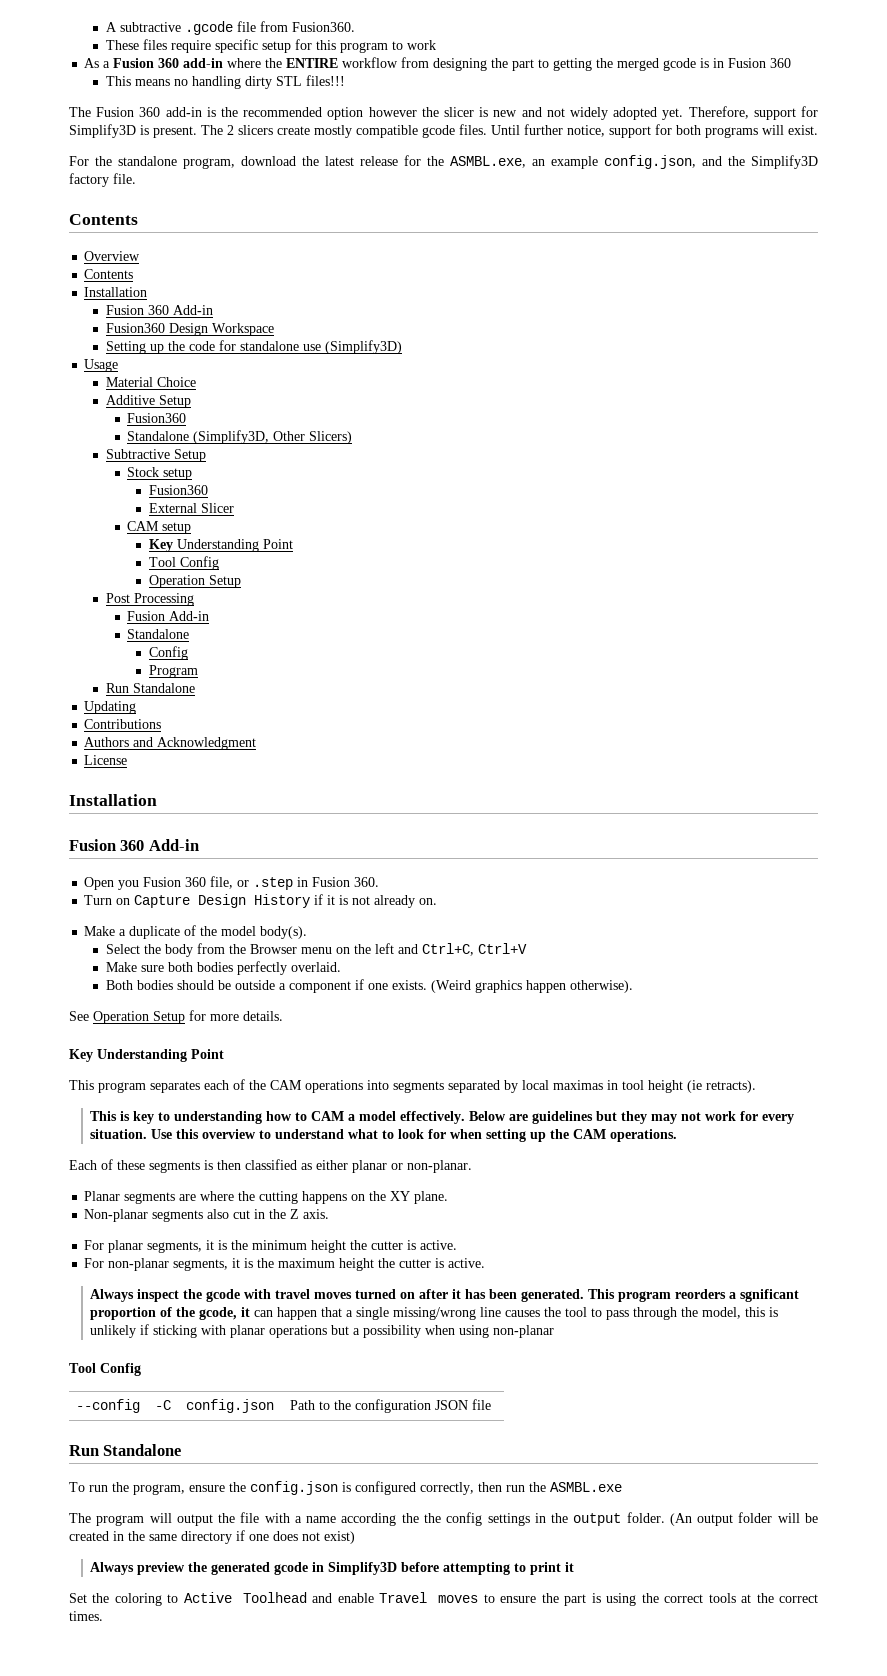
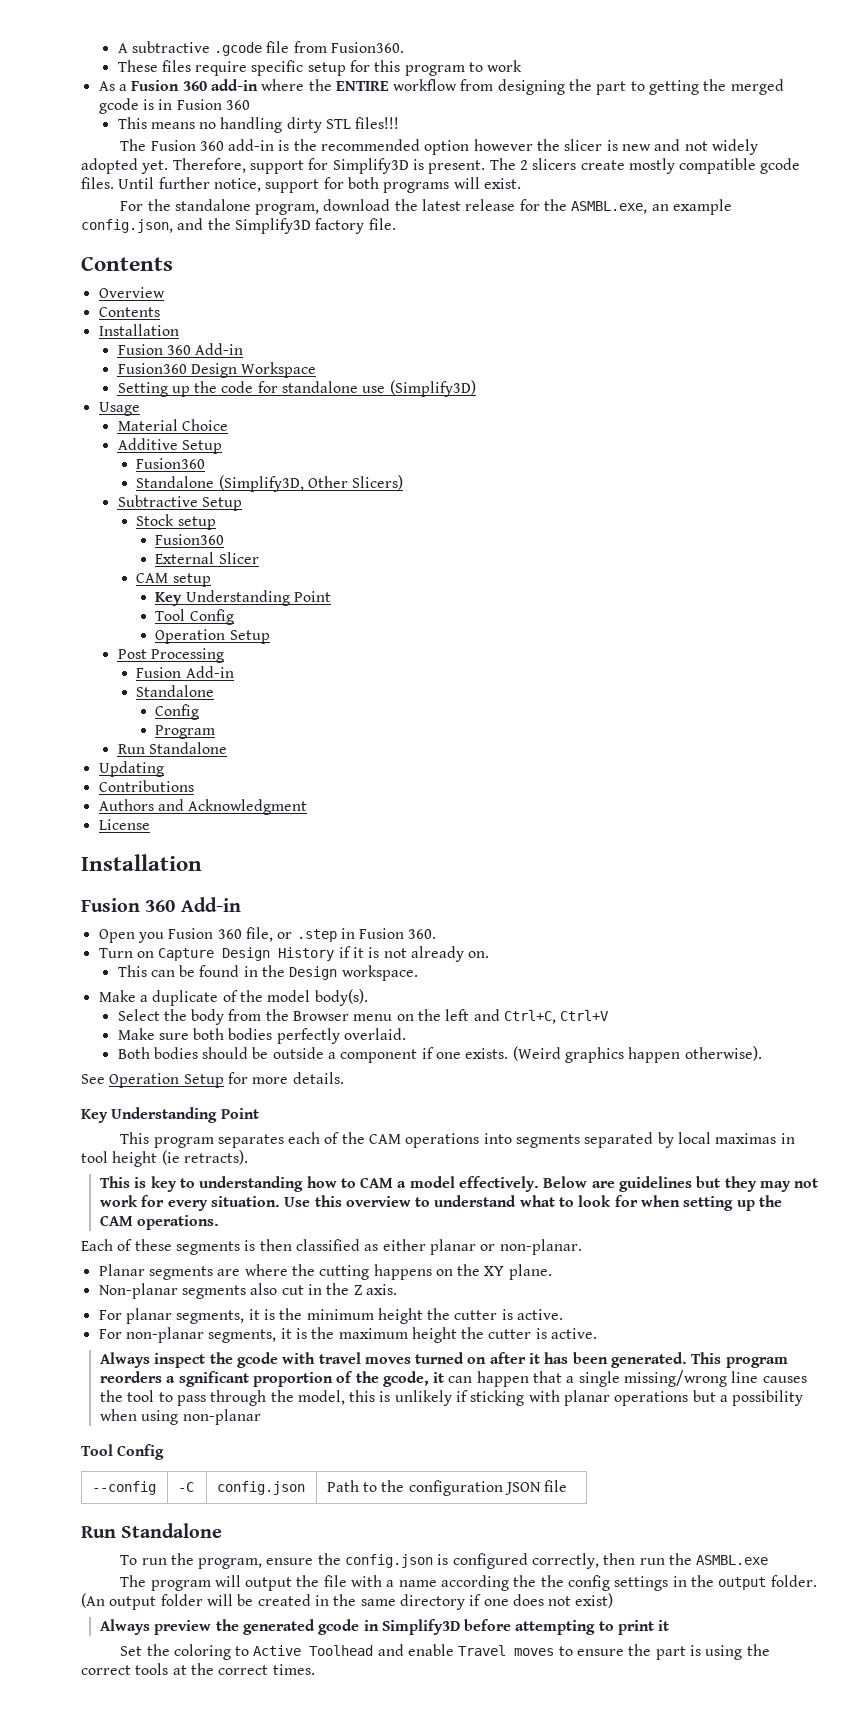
+ This can be found in the Design workspace.

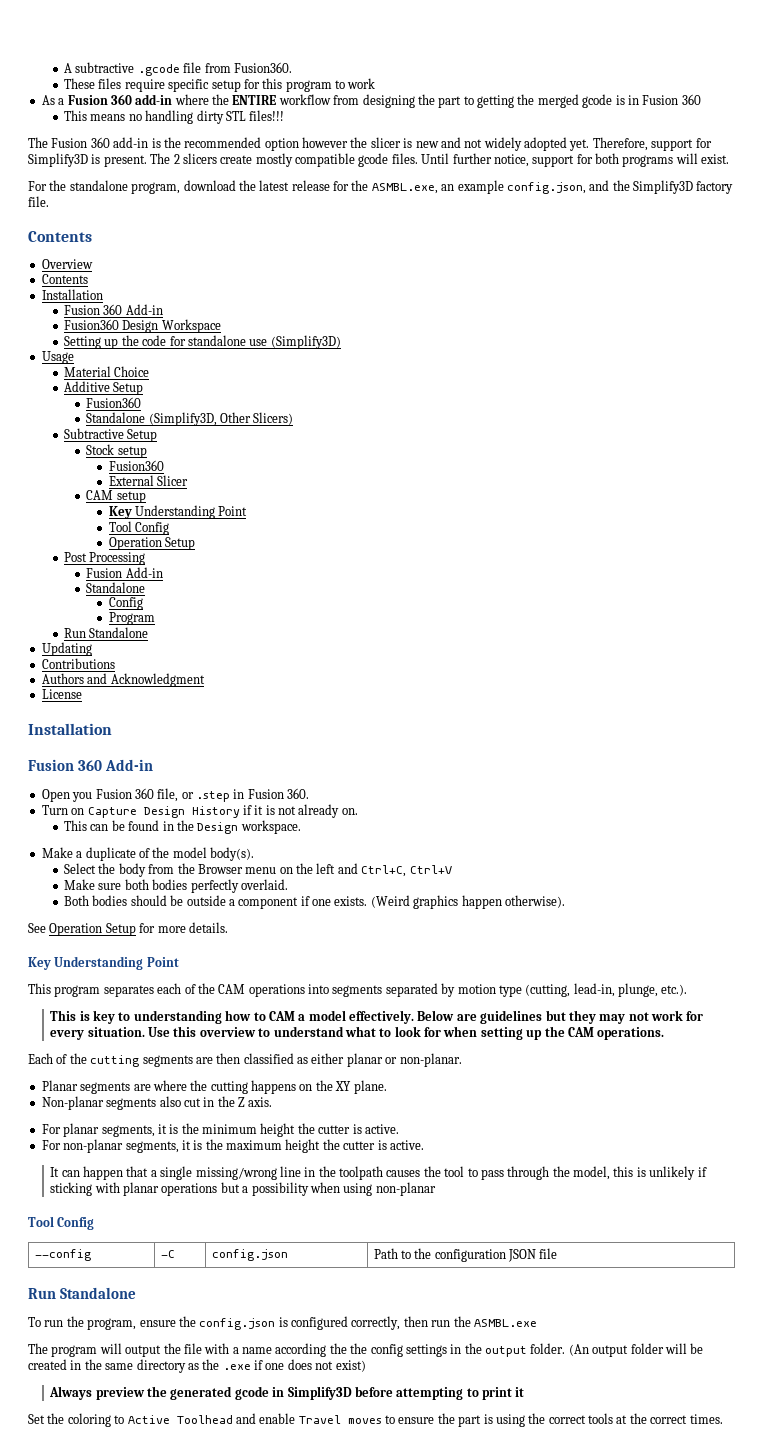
- This program separates each of the CAM operations into segments separated by local maximas in tool height (ie retracts).
+ This program separates each of the CAM operations into segments separated by motion type (cutting, lead-in, plunge, etc.).
- Each of these segments is then classified as either planar or non-planar.
+ Each of the cutting segments are then classified as either planar or non-planar.
- Always inspect the gcode with travel moves turned on after it has been generated. This program reorders a sgnificant proportion of the gcode, it can happen that a single missing/wrong line causes the tool to pass through the model, this is unlikely if sticking with planar operations but a possibility when using non-planar
+ It can happen that a single missing/wrong line in the toolpath causes the tool to pass through the model, this is unlikely if sticking with planar operations but a possibility when using non-planar
- (An output folder will be created in the same directory if one does not exist)
+ (An output folder will be created in the same directory as the .exe if one does not exist)

